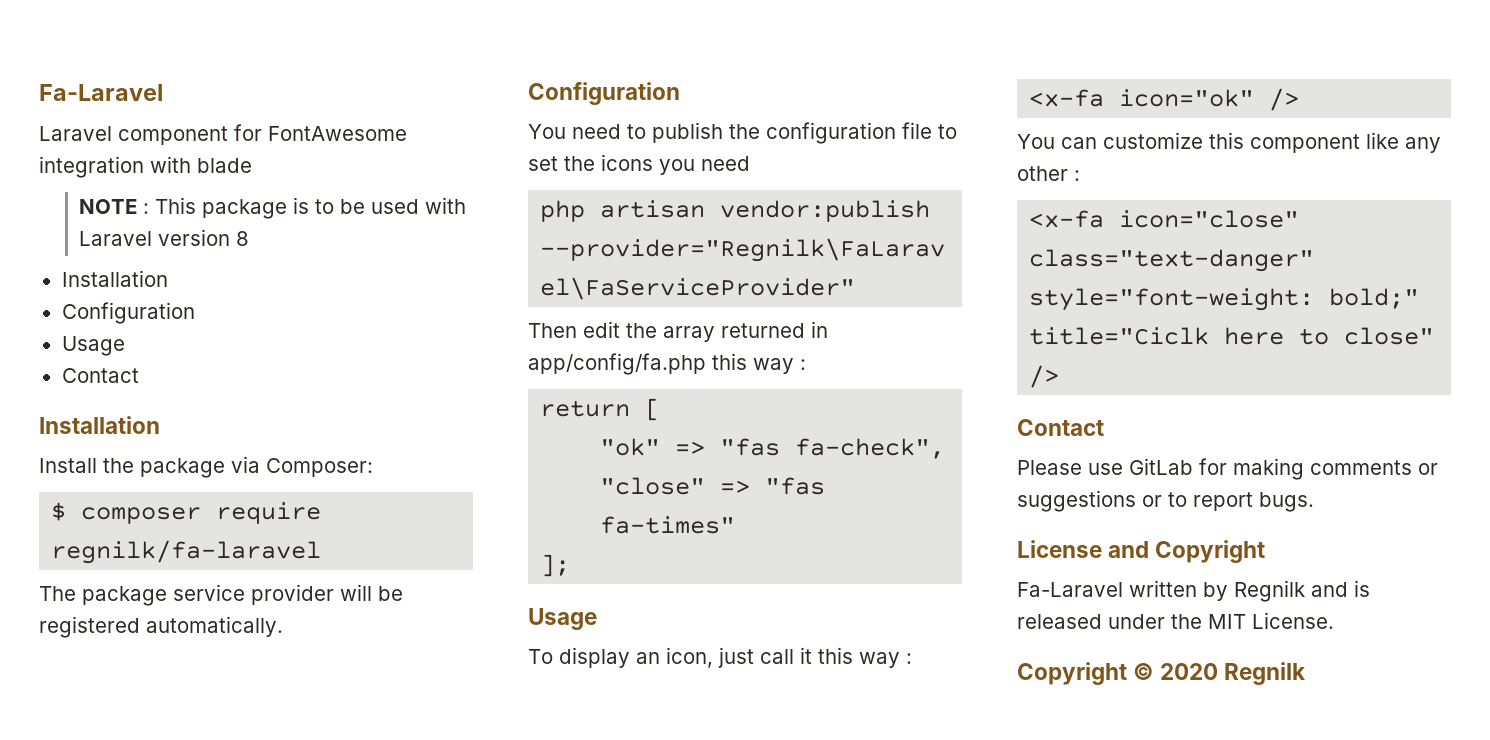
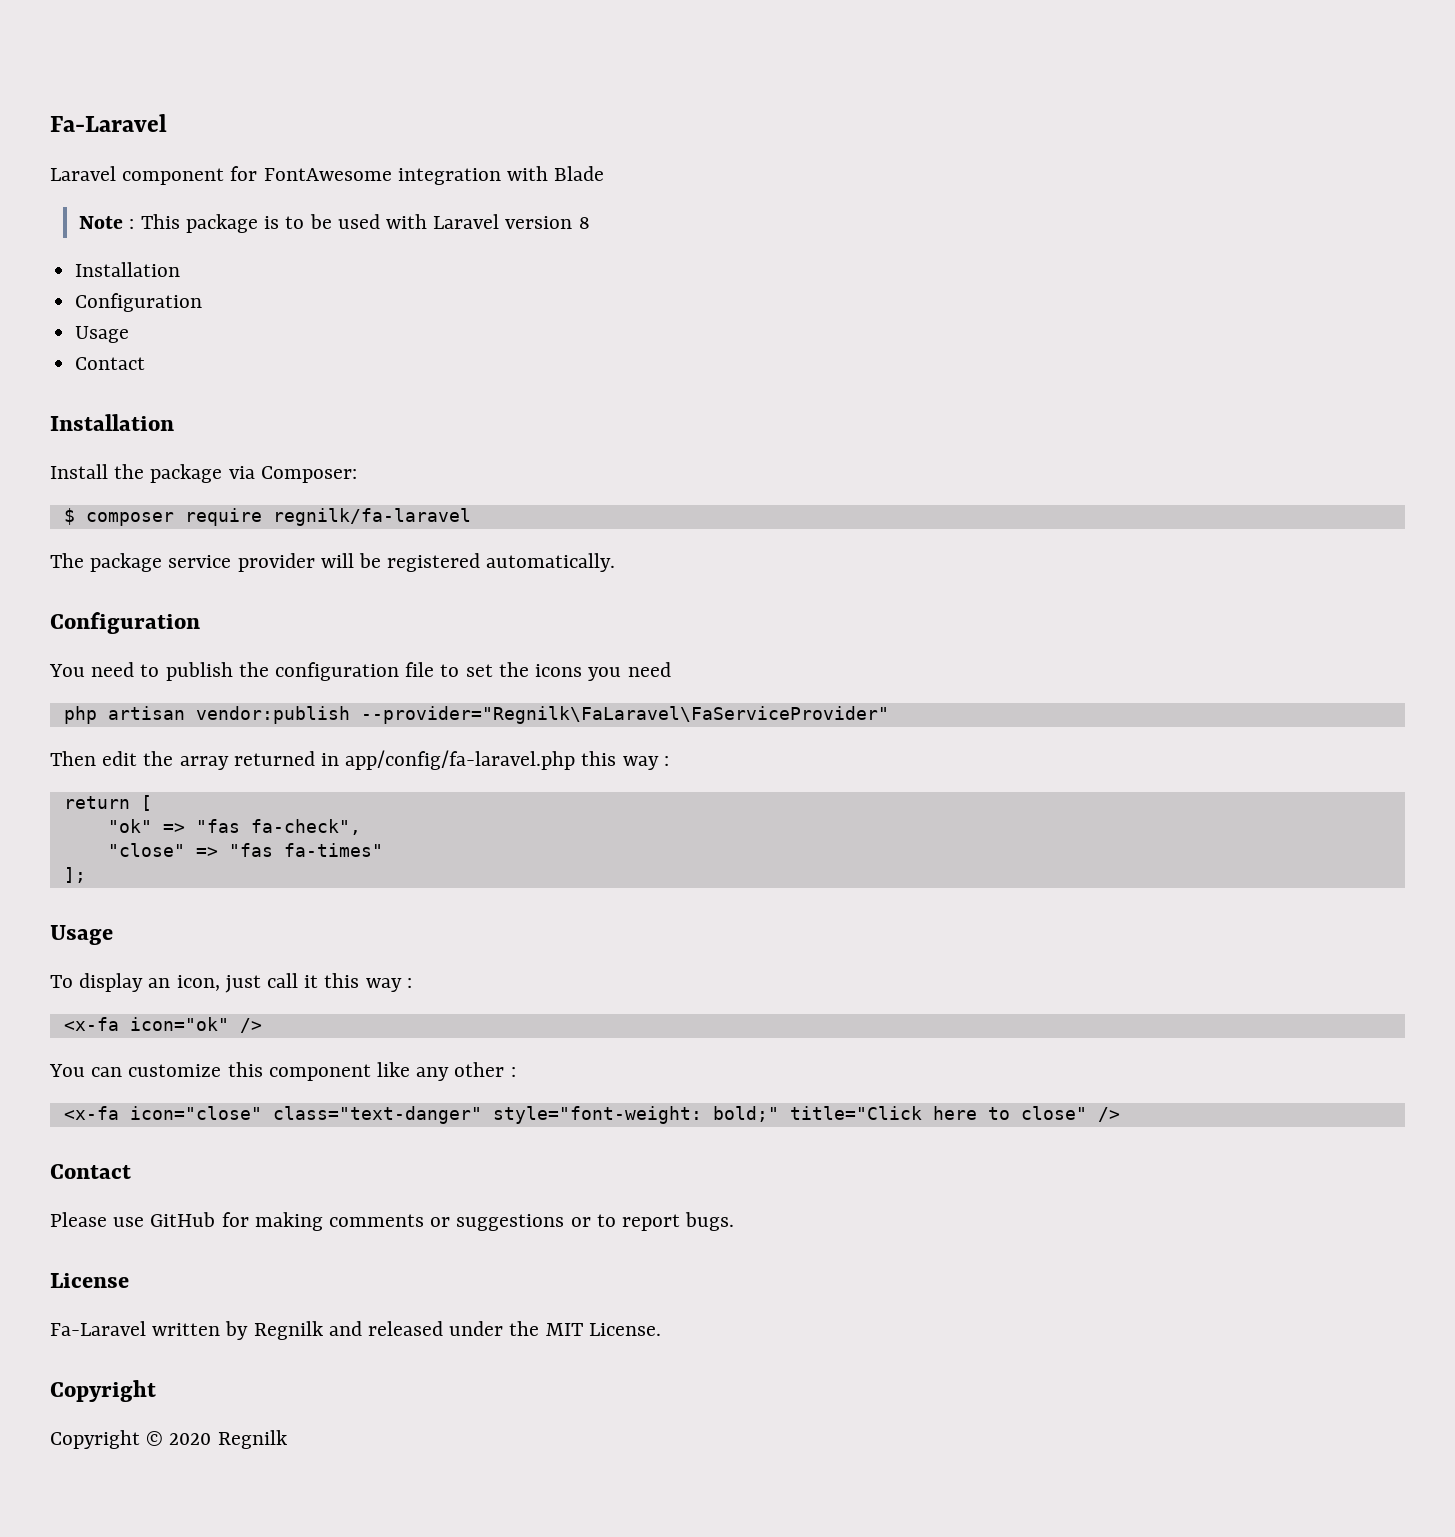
- Laravel component for FontAwesome integration with blade
- NOTE : This package is to be used with Laravel version 8
+ Laravel component for FontAwesome integration with Blade
+ Note : This package is to be used with Laravel version 8
- Then edit the array returned in app/config/fa.php this way :
+ Then edit the array returned in app/config/fa-laravel.php this way :
- <x-fa icon="close" class="text-danger" style="font-weight: bold;" title="Ciclk here to close" />
+ <x-fa icon="close" class="text-danger" style="font-weight: bold;" title="Click here to close" />
- Please use GitLab for making comments or suggestions or to report bugs.
+ Please use GitHub for making comments or suggestions or to report bugs.
- License and Copyright
+ License
- Fa-Laravel written by Regnilk and is released under the MIT License.
+ Fa-Laravel written by Regnilk and released under the MIT License.
+ Copyright

